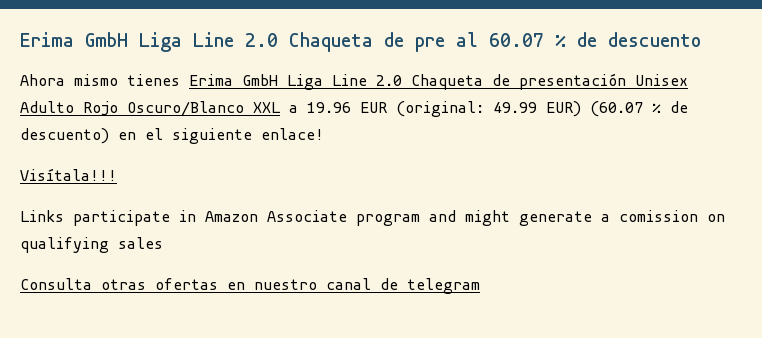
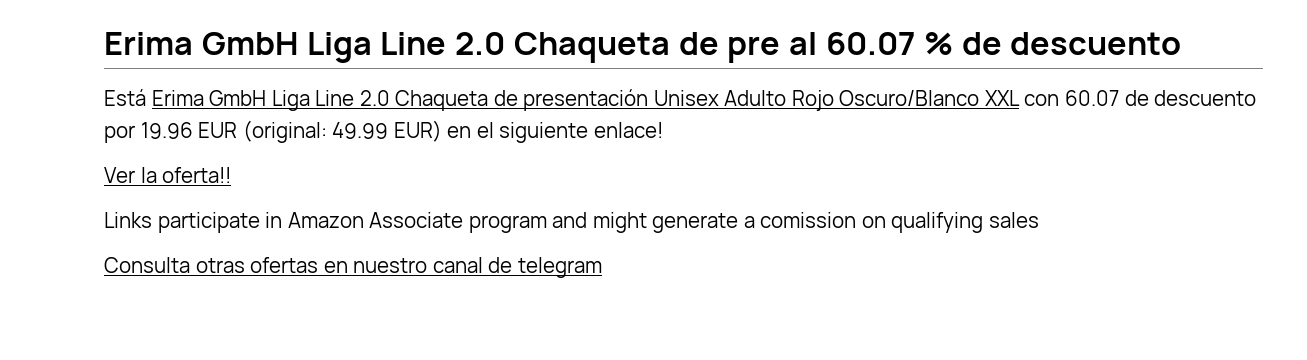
- Ahora mismo tienes Erima GmbH Liga Line 2.0 Chaqueta de presentación Unisex Adulto Rojo Oscuro/Blanco XXL a 19.96 EUR (original: 49.99 EUR) (60.07 % de descuento) en el siguiente enlace!
+ Está Erima GmbH Liga Line 2.0 Chaqueta de presentación Unisex Adulto Rojo Oscuro/Blanco XXL con 60.07 de descuento por 19.96 EUR (original: 49.99 EUR) en el siguiente enlace!
- Visítala!!!
+ Ver la oferta!!

